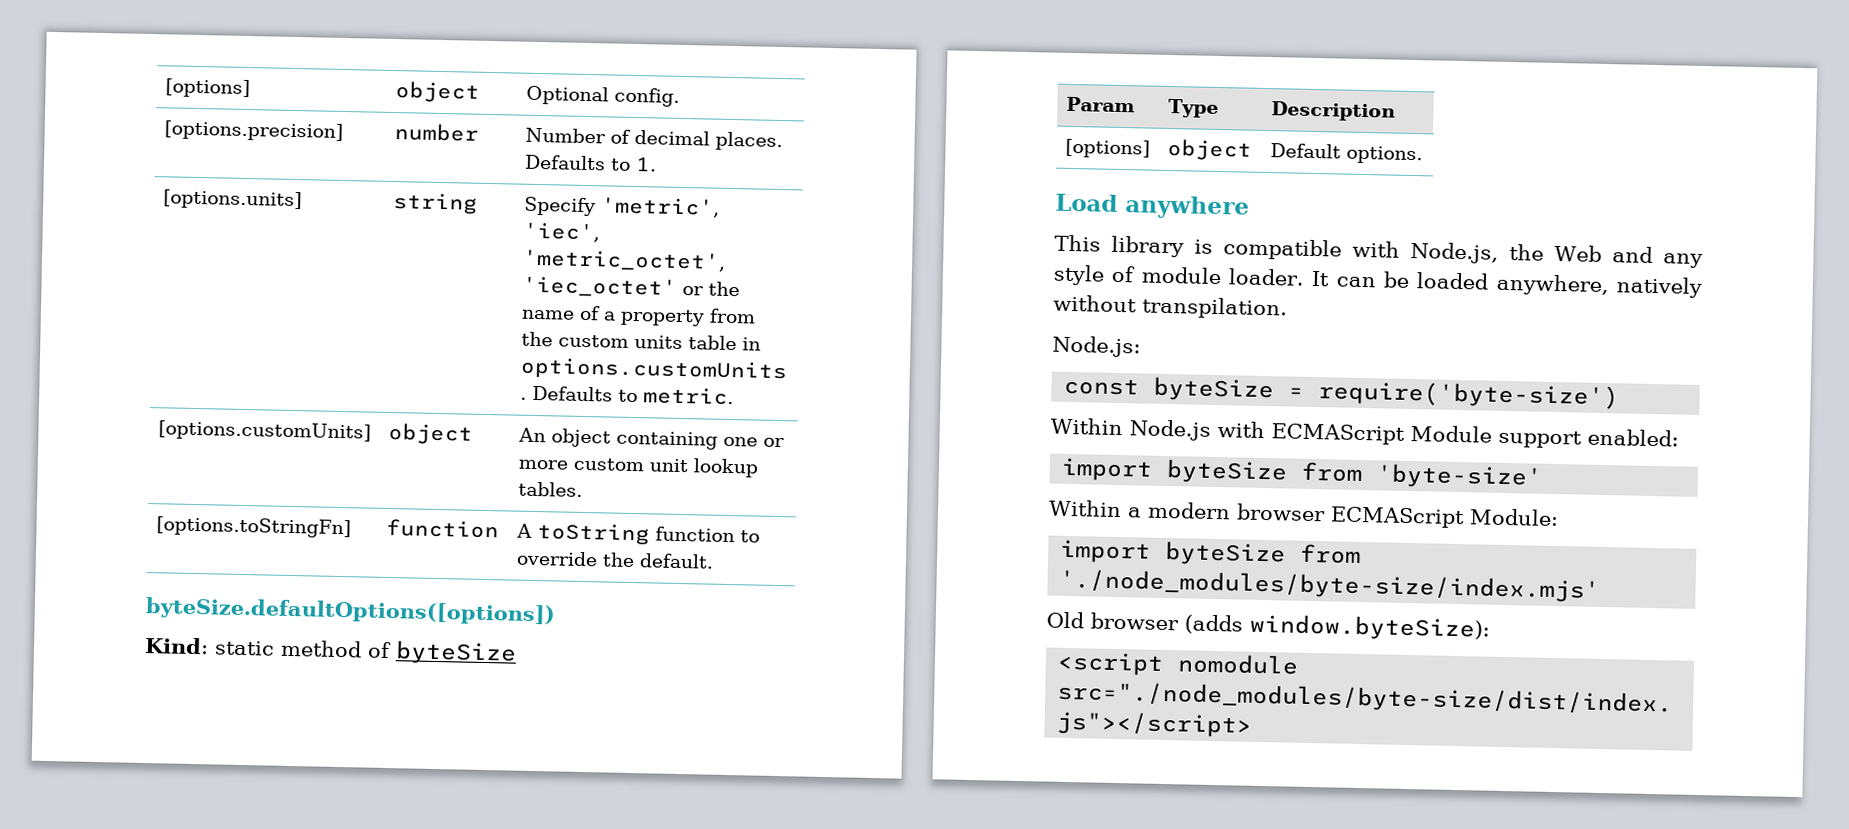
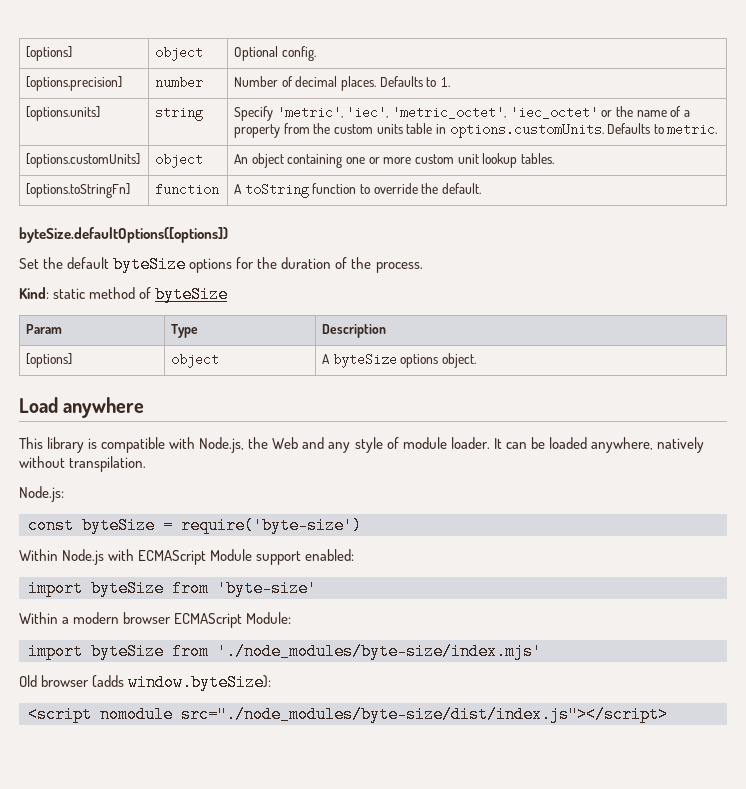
+ Set the default byteSize options for the duration of the process.
- [options] | object | Default options.
+ [options] | object | A byteSize options object.

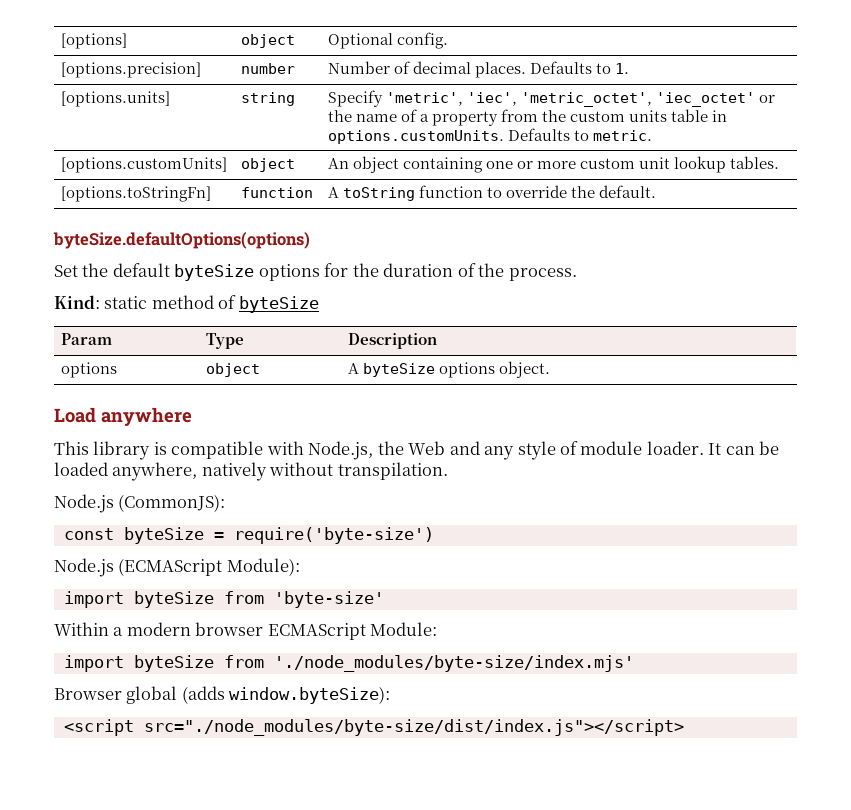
- byteSize.defaultOptions([options])
+ byteSize.defaultOptions(options)
- [options] | object | A byteSize options object.
+ options | object | A byteSize options object.
- Node.js:
+ Node.js (CommonJS):
- Within Node.js with ECMAScript Module support enabled:
+ Node.js (ECMAScript Module):
- Old browser (adds window.byteSize):
+ Browser global (adds window.byteSize):
- <script nomodule src="./node_modules/byte-size/dist/index.js"></script>
+ <script src="./node_modules/byte-size/dist/index.js"></script>

